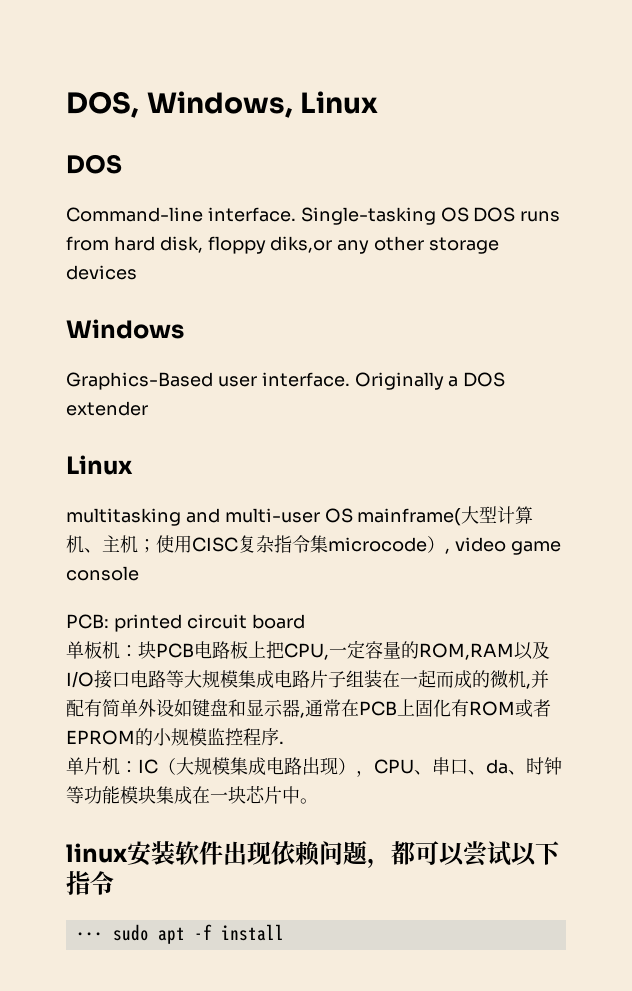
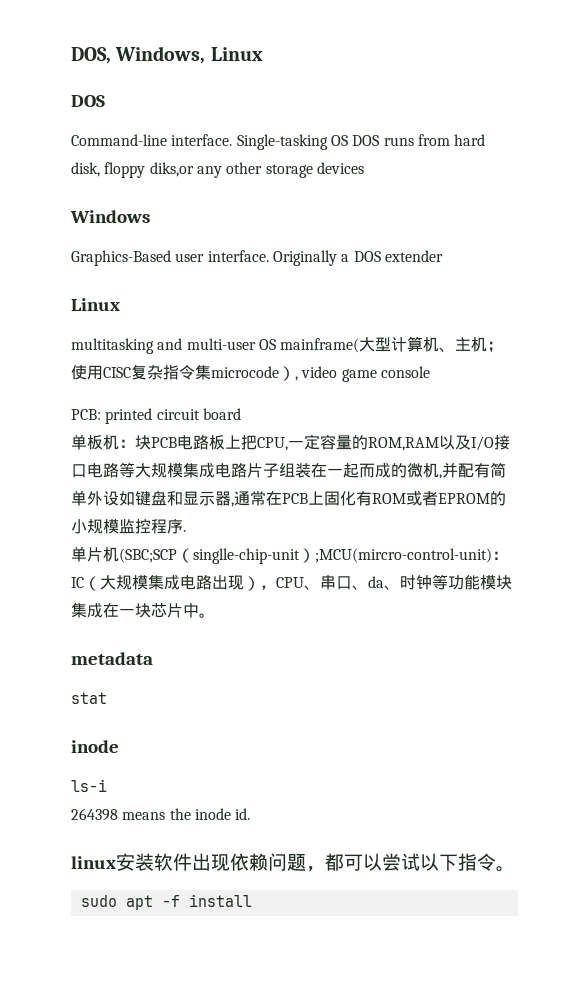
- 单片机：IC（大规模集成电路出现），CPU、串口、da、时钟等功能模块集成在一块芯片中。
+ 单片机(SBC;SCP（singlle-chip-unit）;MCU(mircro-control-unit)：IC（大规模集成电路出现），CPU、串口、da、时钟等功能模块集成在一块芯片中。
+ metadata
+ stat
+ inode
+ ls-i
+ 264398 means the inode id.
- linux安装软件出现依赖问题，都可以尝试以下指令
- ··· sudo apt -f install
+ linux安装软件出现依赖问题，都可以尝试以下指令。
+ sudo apt -f install

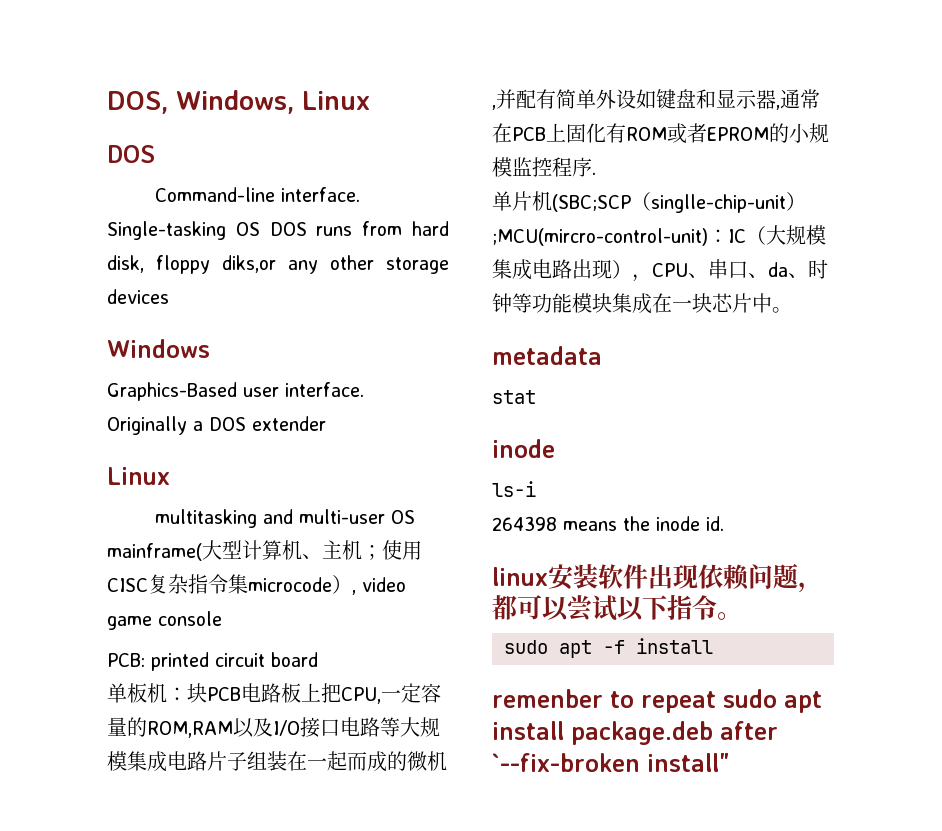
+ remenber to repeat sudo apt install package.deb after `--fix-broken install"

